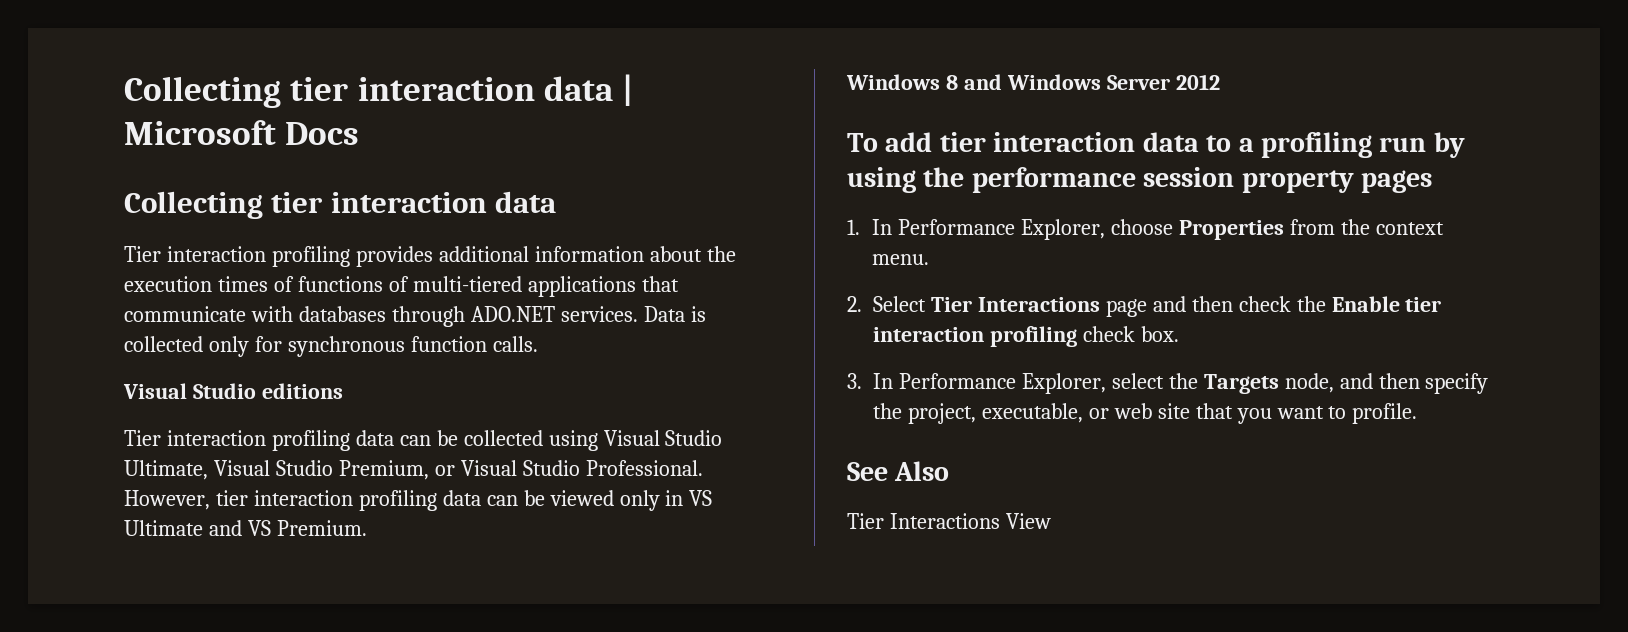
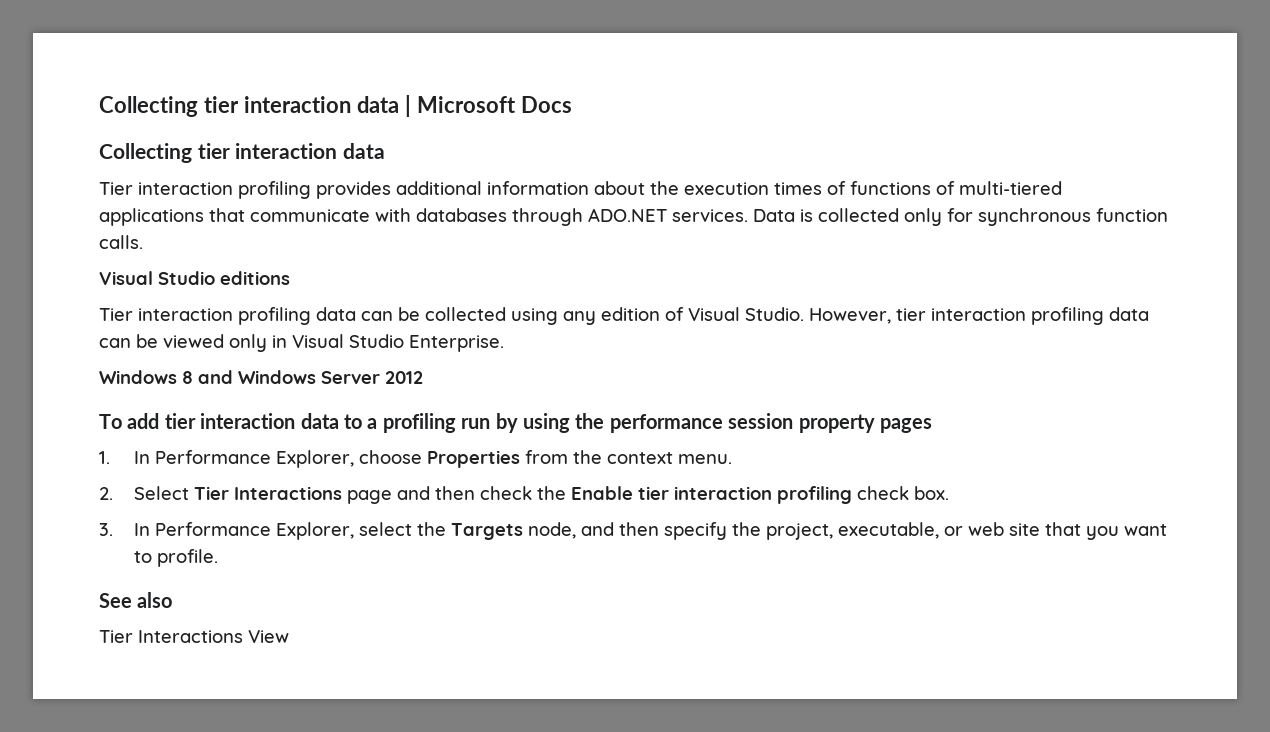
- Tier interaction profiling data can be collected using Visual Studio Ultimate, Visual Studio Premium, or Visual Studio Professional.
+ Tier interaction profiling data can be collected using any edition of Visual Studio.
- However, tier interaction profiling data can be viewed only in VS Ultimate and VS Premium.
+ However, tier interaction profiling data can be viewed only in Visual Studio Enterprise.
- See Also
+ See also

